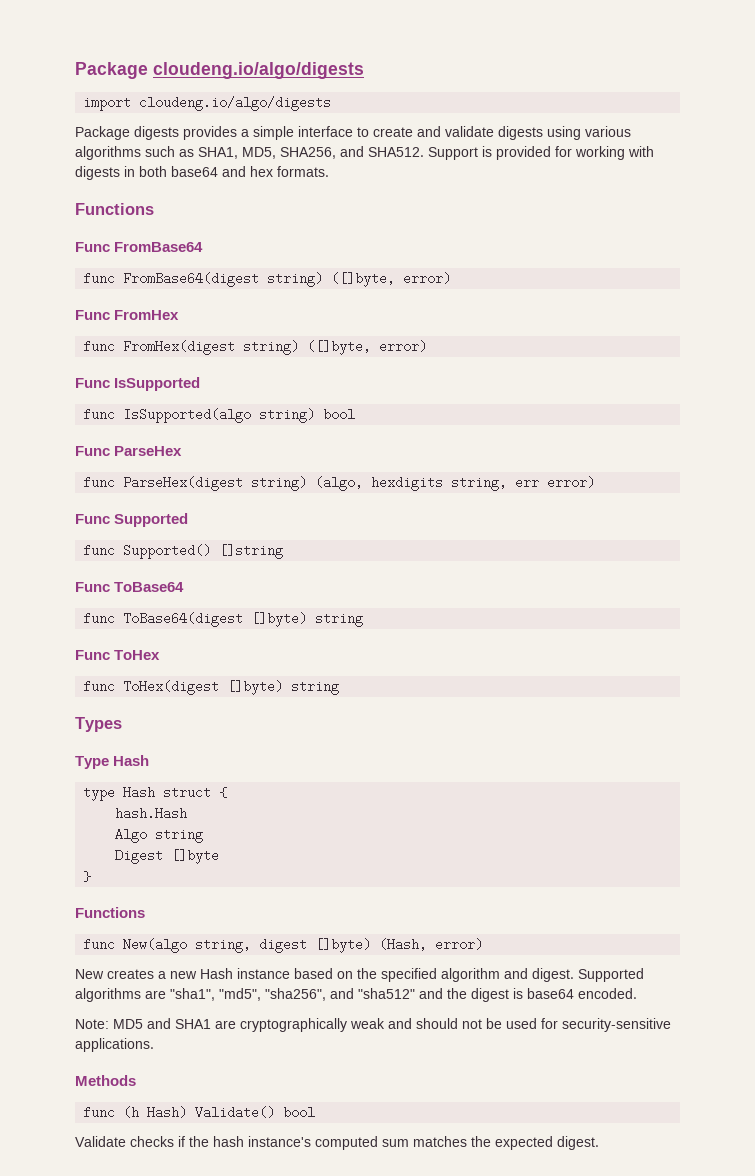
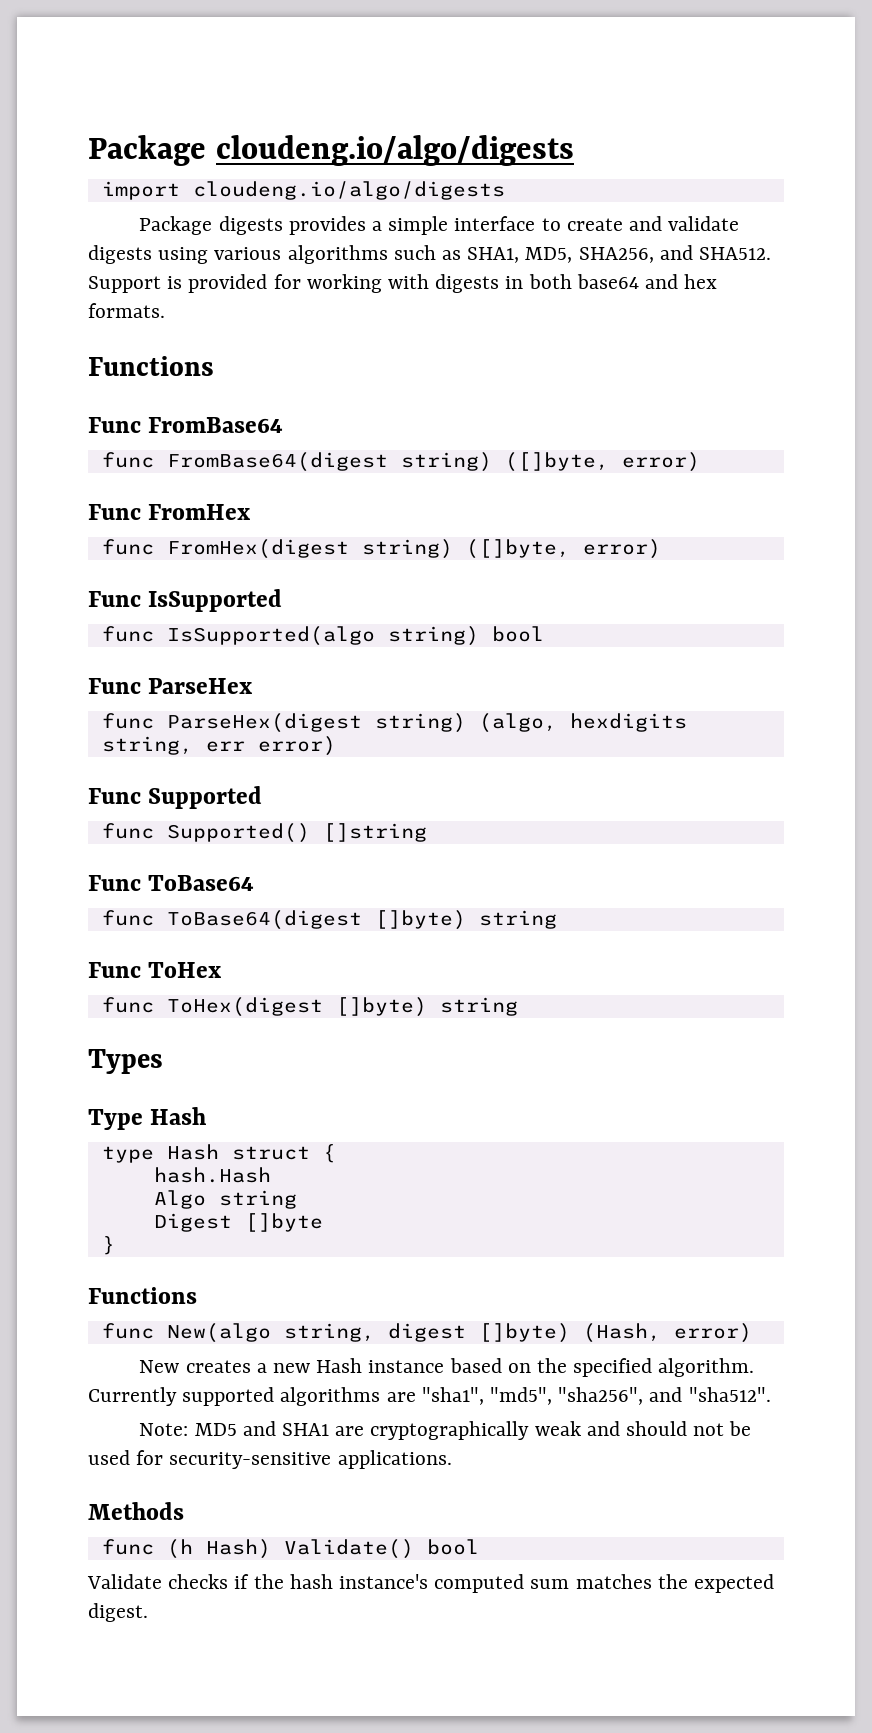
- New creates a new Hash instance based on the specified algorithm and digest. Supported algorithms are "sha1", "md5", "sha256", and "sha512" and the digest is base64 encoded.
+ New creates a new Hash instance based on the specified algorithm. Currently supported algorithms are "sha1", "md5", "sha256", and "sha512".

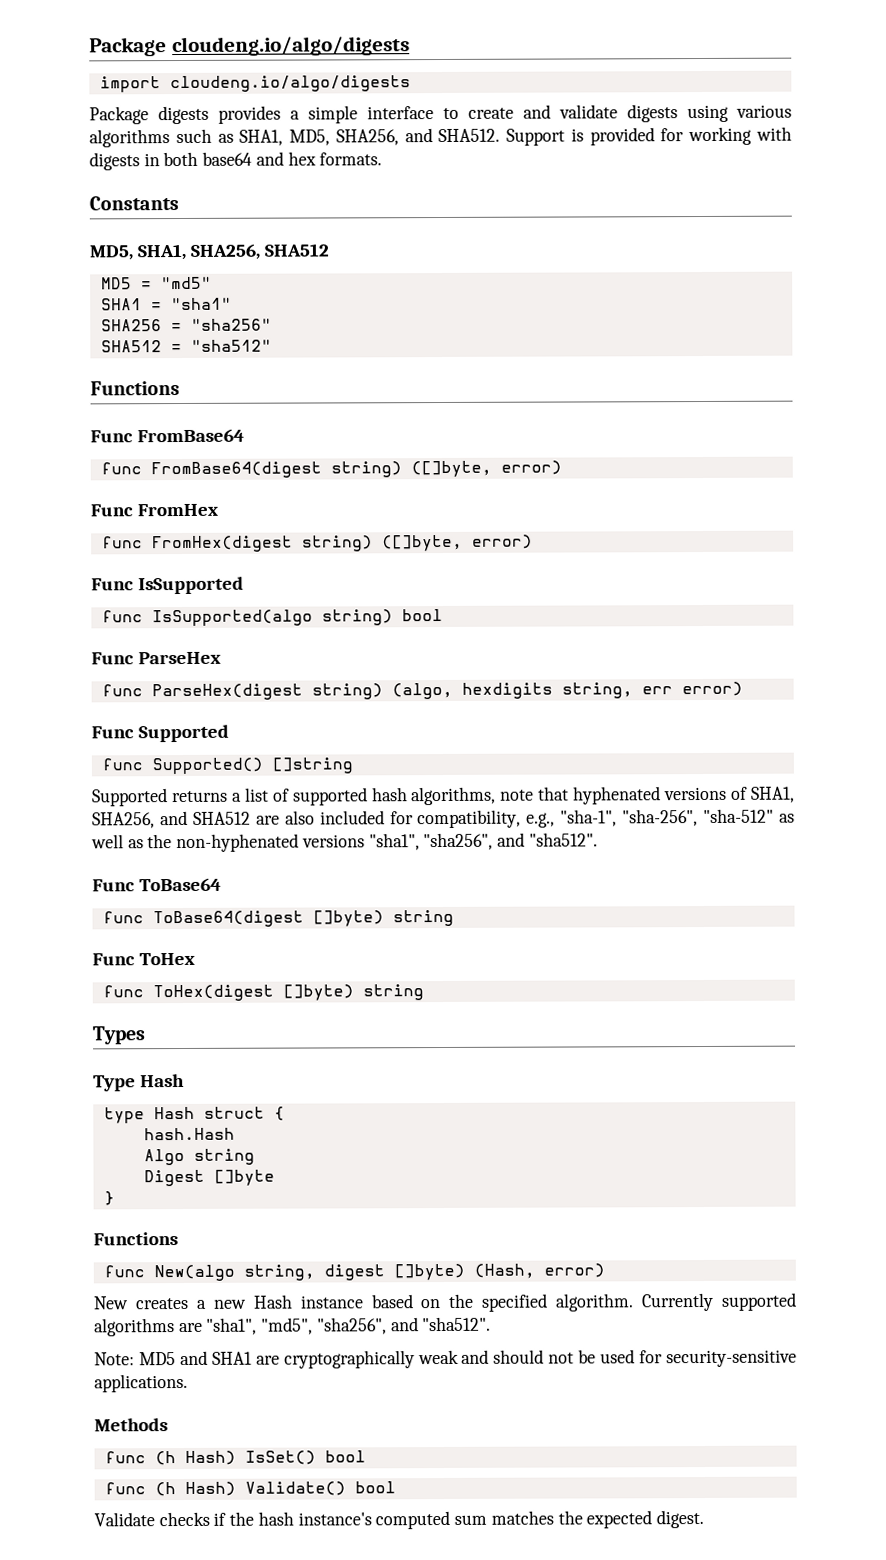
+ Constants
+ MD5, SHA1, SHA256, SHA512
+ MD5 = "md5"
+ SHA1 = "sha1"
+ SHA256 = "sha256"
+ SHA512 = "sha512"
+ Supported returns a list of supported hash algorithms, note that hyphenated versions of SHA1, SHA256, and SHA512 are also included for compatibility, e.g., "sha-1", "sha-256", "sha-512" as well as the non-hyphenated versions "sha1", "sha256", and "sha512".
+ func (h Hash) IsSet() bool

